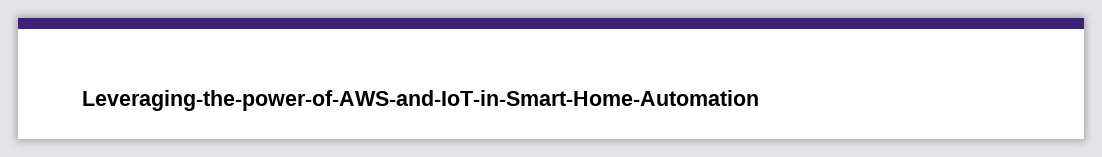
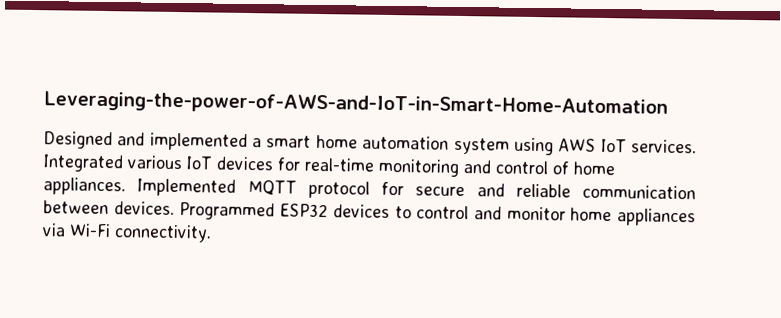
+ Designed and implemented a smart home automation system using AWS IoT services. Integrated various IoT devices for real-time monitoring and control of home appliances. Implemented MQTT protocol for secure and reliable communication between devices. Programmed ESP32 devices to control and monitor home appliances via Wi-Fi connectivity.

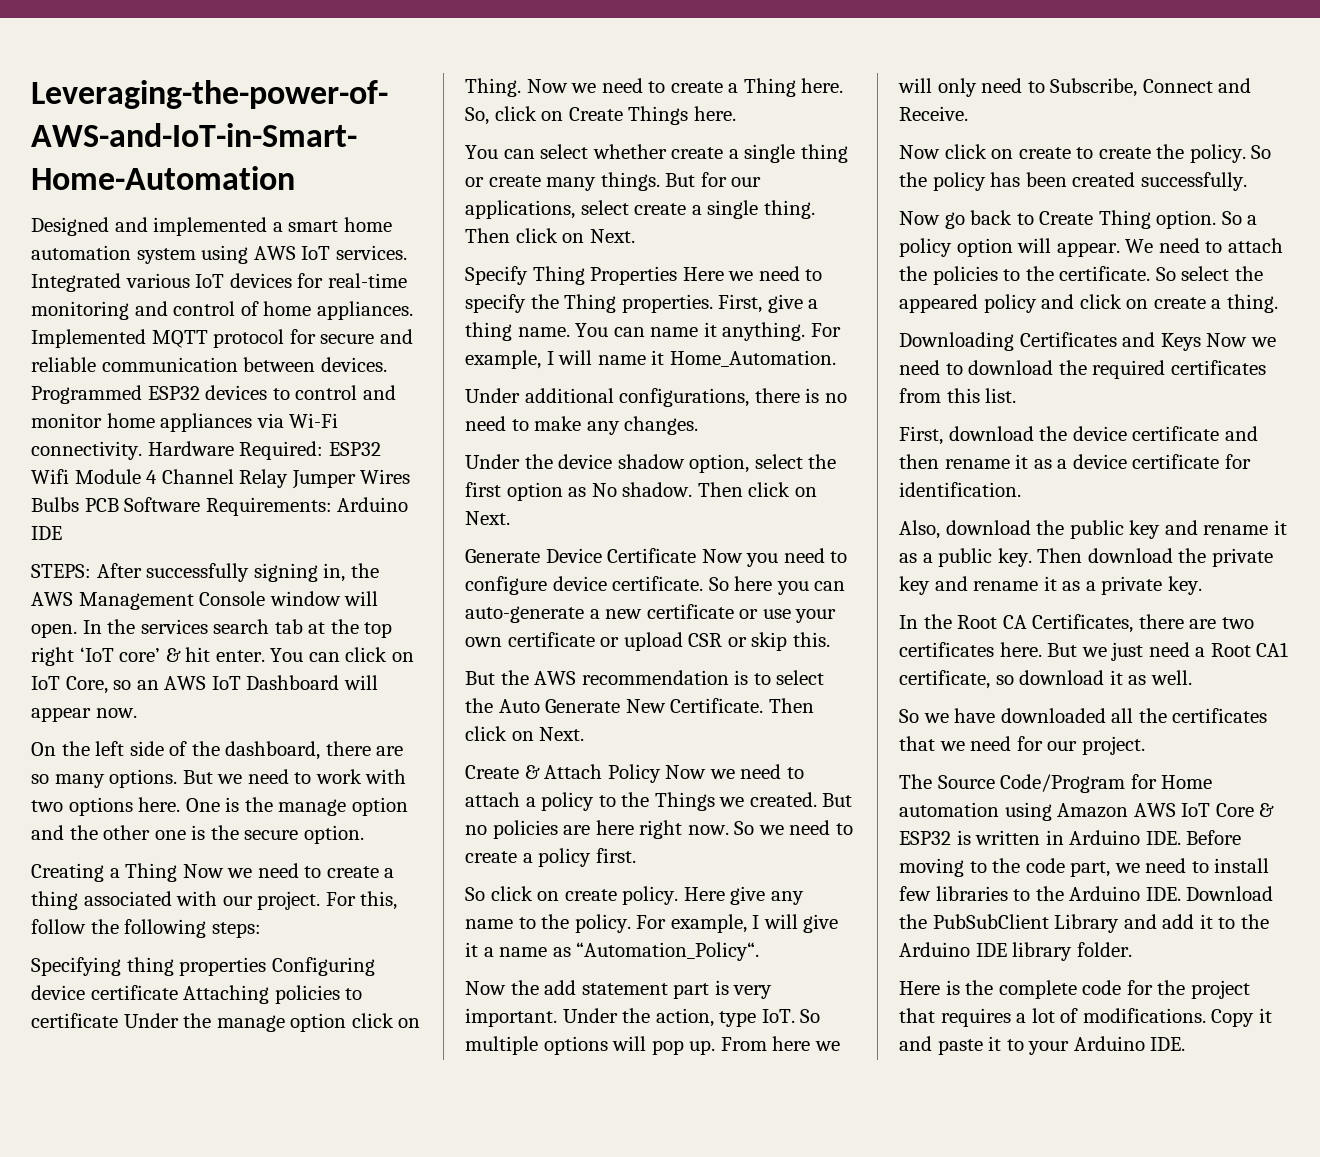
+ Hardware Required: ESP32 Wifi Module 4 Channel Relay Jumper Wires Bulbs PCB Software Requirements: Arduino IDE
+ STEPS: After successfully signing in, the AWS Management Console window will open. In the services search tab at the top right ‘IoT core’ & hit enter. You can click on IoT Core, so an AWS IoT Dashboard will appear now.
+ On the left side of the dashboard, there are so many options. But we need to work with two options here. One is the manage option and the other one is the secure option.
+ Creating a Thing Now we need to create a thing associated with our project. For this, follow the following steps:
+ Specifying thing properties Configuring device certificate Attaching policies to certificate Under the manage option click on Thing. Now we need to create a Thing here. So, click on Create Things here.
+ You can select whether create a single thing or create many things. But for our applications, select create a single thing. Then click on Next.
+ Specify Thing Properties Here we need to specify the Thing properties. First, give a thing name. You can name it anything. For example, I will name it Home_Automation.
+ Under additional configurations, there is no need to make any changes.
+ Under the device shadow option, select the first option as No shadow. Then click on Next.
+ Generate Device Certificate Now you need to configure device certificate. So here you can auto-generate a new certificate or use your own certificate or upload CSR or skip this.
+ But the AWS recommendation is to select the Auto Generate New Certificate. Then click on Next.
+ Create & Attach Policy Now we need to attach a policy to the Things we created. But no policies are here right now. So we need to create a policy first.
+ So click on create policy. Here give any name to the policy. For example, I will give it a name as “Automation_Policy“.
+ Now the add statement part is very important. Under the action, type IoT. So multiple options will pop up. From here we will only need to Subscribe, Connect and Receive.
+ Now click on create to create the policy. So the policy has been created successfully.
+ Now go back to Create Thing option. So a policy option will appear. We need to attach the policies to the certificate. So select the appeared policy and click on create a thing.
+ Downloading Certificates and Keys Now we need to download the required certificates from this list.
+ First, download the device certificate and then rename it as a device certificate for identification.
+ Also, download the public key and rename it as a public key. Then download the private key and rename it as a private key.
+ In the Root CA Certificates, there are two certificates here. But we just need a Root CA1 certificate, so download it as well.
+ So we have downloaded all the certificates that we need for our project.
+ The Source Code/Program for Home automation using Amazon AWS IoT Core & ESP32 is written in Arduino IDE. Before moving to the code part, we need to install few libraries to the Arduino IDE. Download the PubSubClient Library and add it to the Arduino IDE library folder.
+ Here is the complete code for the project that requires a lot of modifications. Copy it and paste it to your Arduino IDE.

